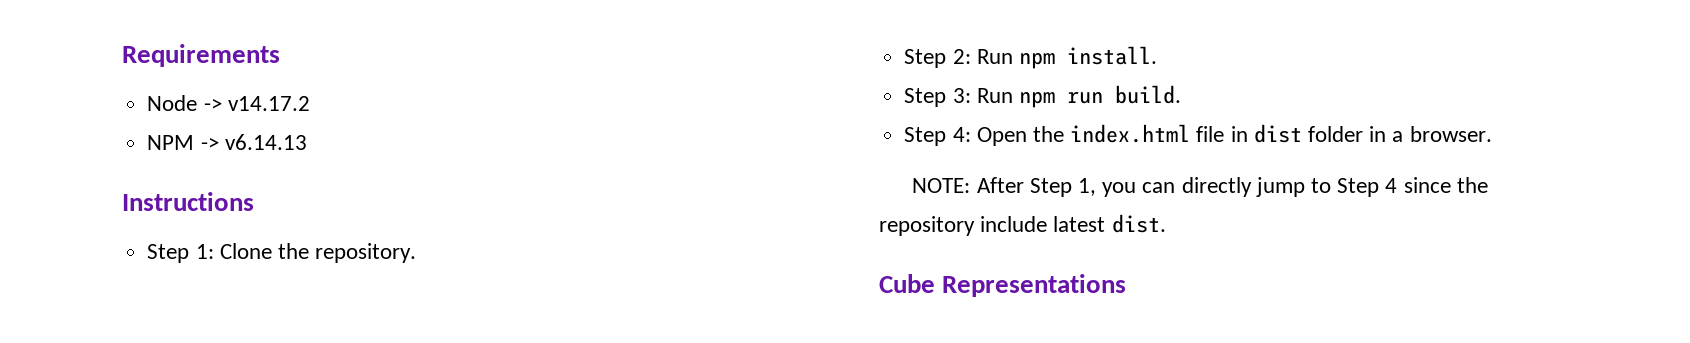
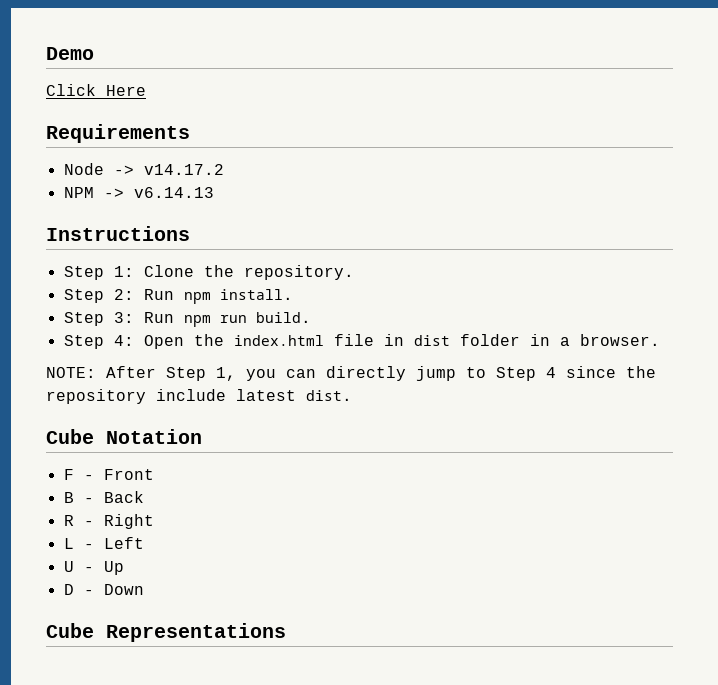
+ Demo
+ Click Here
+ Cube Notation
+ F - Front
+ B - Back
+ R - Right
+ L - Left
+ U - Up
+ D - Down

